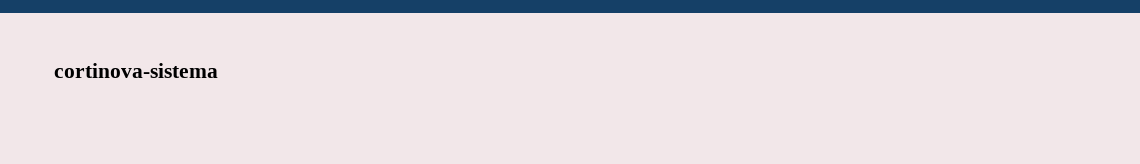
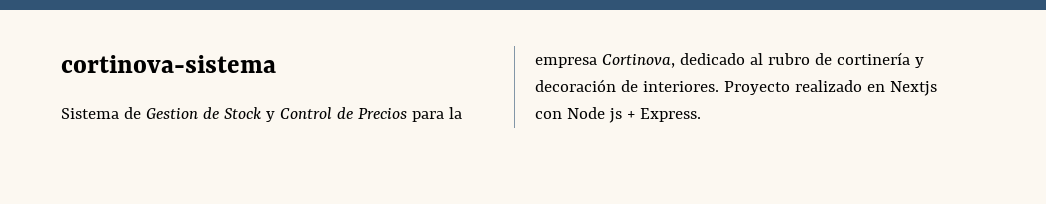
+ Sistema de Gestion de Stock y Control de Precios para la empresa Cortinova, dedicado al rubro de cortinería y decoración de interiores. Proyecto realizado en Nextjs con Node js + Express.

